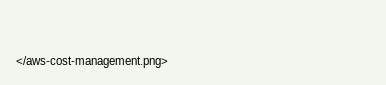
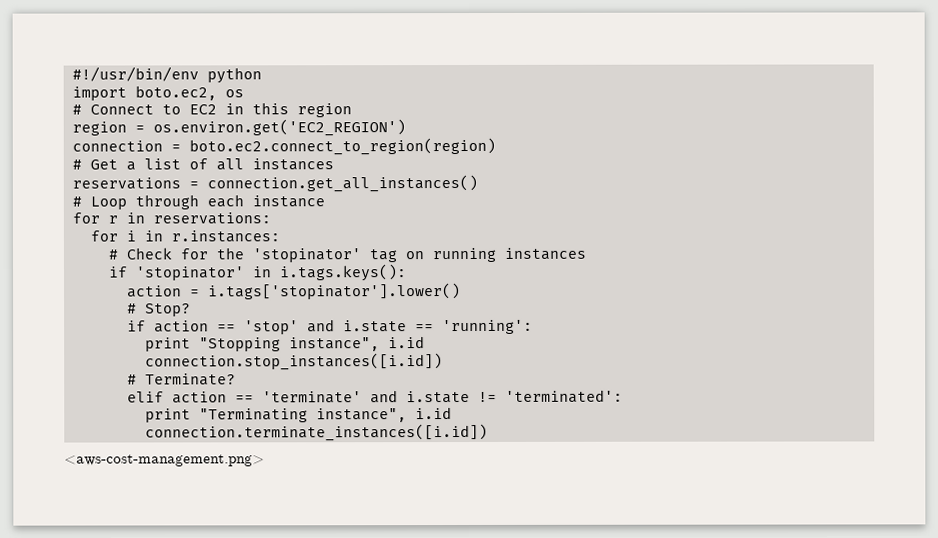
- </aws-cost-management.png>
+ #!/usr/bin/env python
+ import boto.ec2, os
+ # Connect to EC2 in this region
+ region = os.environ.get('EC2_REGION')
+ connection = boto.ec2.connect_to_region(region)
+ # Get a list of all instances
+ reservations = connection.get_all_instances()
+ # Loop through each instance
+ for r in reservations:
+ for i in r.instances:
+ # Check for the 'stopinator' tag on running instances
+ if 'stopinator' in i.tags.keys():
+ action = i.tags['stopinator'].lower()
+ # Stop?
+ if action == 'stop' and i.state == 'running':
+ print "Stopping instance", i.id
+ connection.stop_instances([i.id])
+ # Terminate?
+ elif action == 'terminate' and i.state != 'terminated':
+ print "Terminating instance", i.id
+ connection.terminate_instances([i.id])
+ <aws-cost-management.png>

